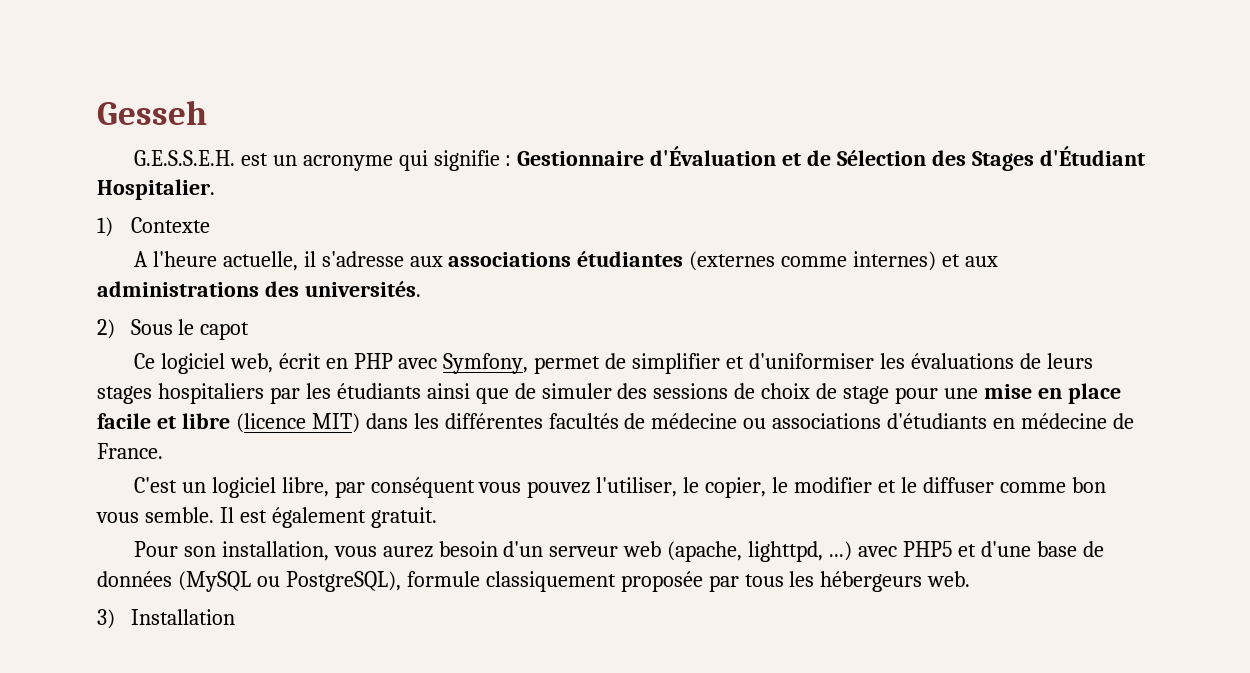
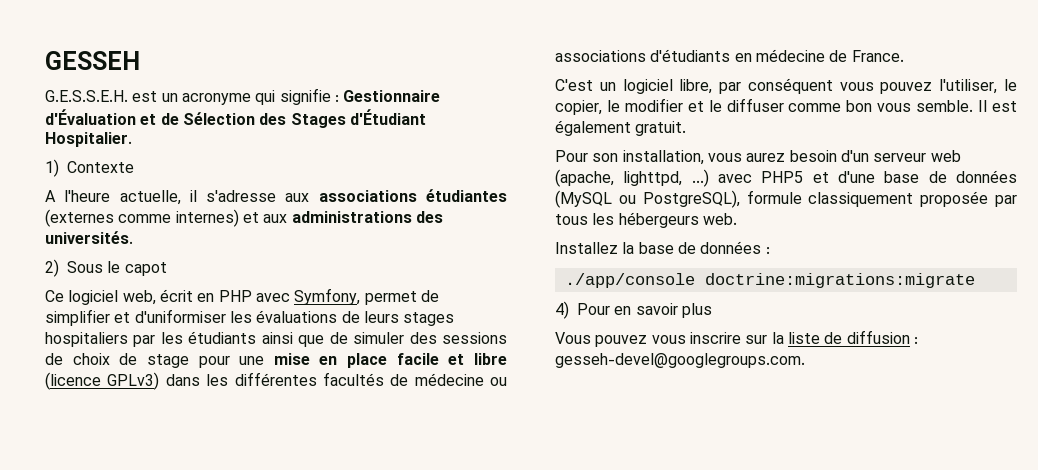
- Gesseh
+ GESSEH
- Ce logiciel web, écrit en PHP avec Symfony, permet de simplifier et d'uniformiser les évaluations de leurs stages hospitaliers par les étudiants ainsi que de simuler des sessions de choix de stage pour une mise en place facile et libre (licence MIT) dans les différentes facultés de médecine ou associations d'étudiants en médecine de France.
+ Ce logiciel web, écrit en PHP avec Symfony, permet de simplifier et d'uniformiser les évaluations de leurs stages hospitaliers par les étudiants ainsi que de simuler des sessions de choix de stage pour une mise en place facile et libre (licence GPLv3) dans les différentes facultés de médecine ou associations d'étudiants en médecine de France.
- 3) Installation
+ Installez la base de données :
+ ./app/console doctrine:migrations:migrate
+ 4) Pour en savoir plus
+ Vous pouvez vous inscrire sur la liste de diffusion : gesseh-devel@googlegroups.com.

